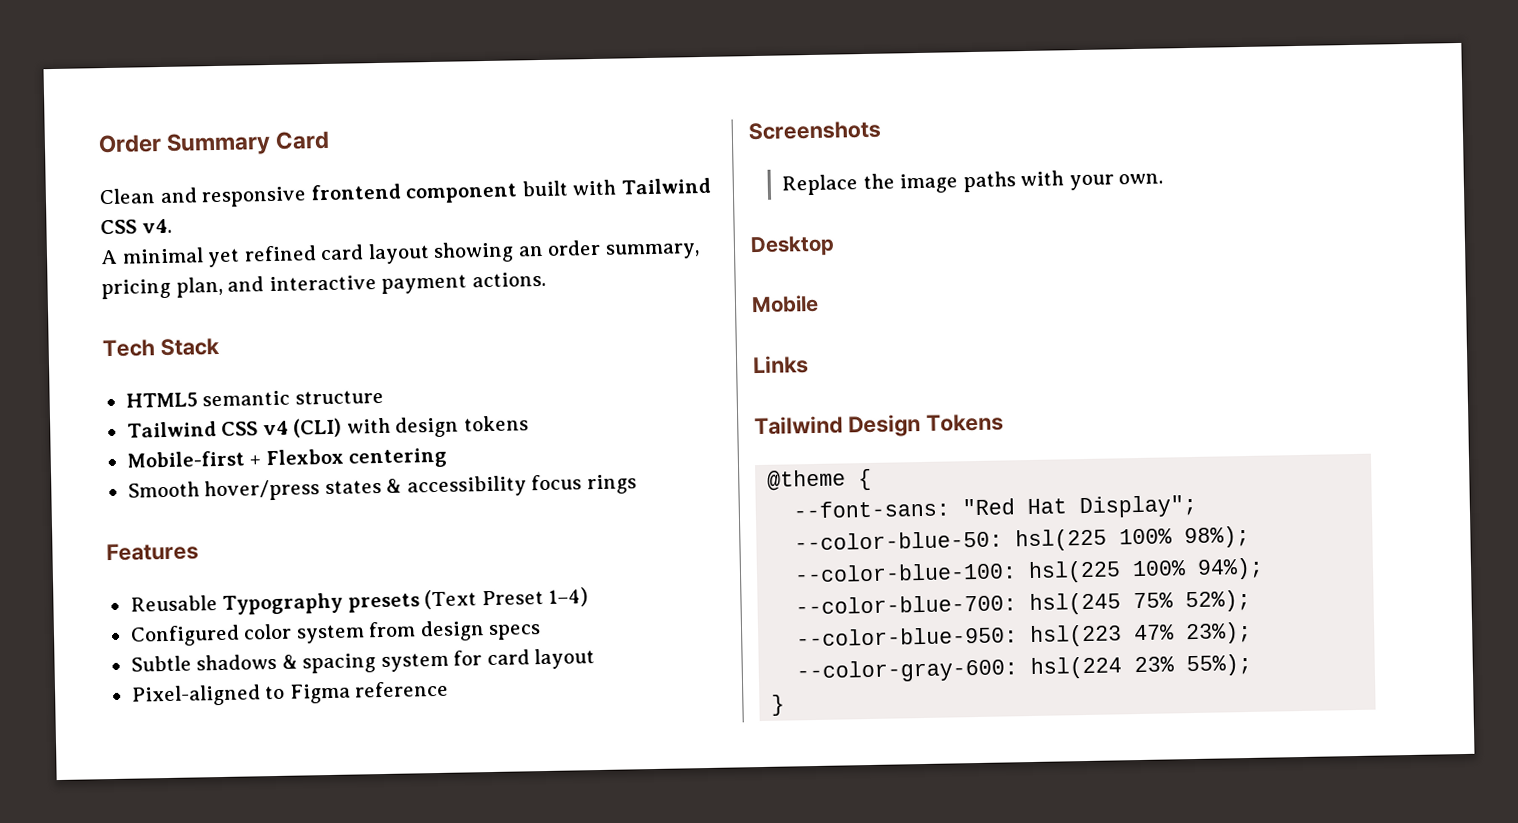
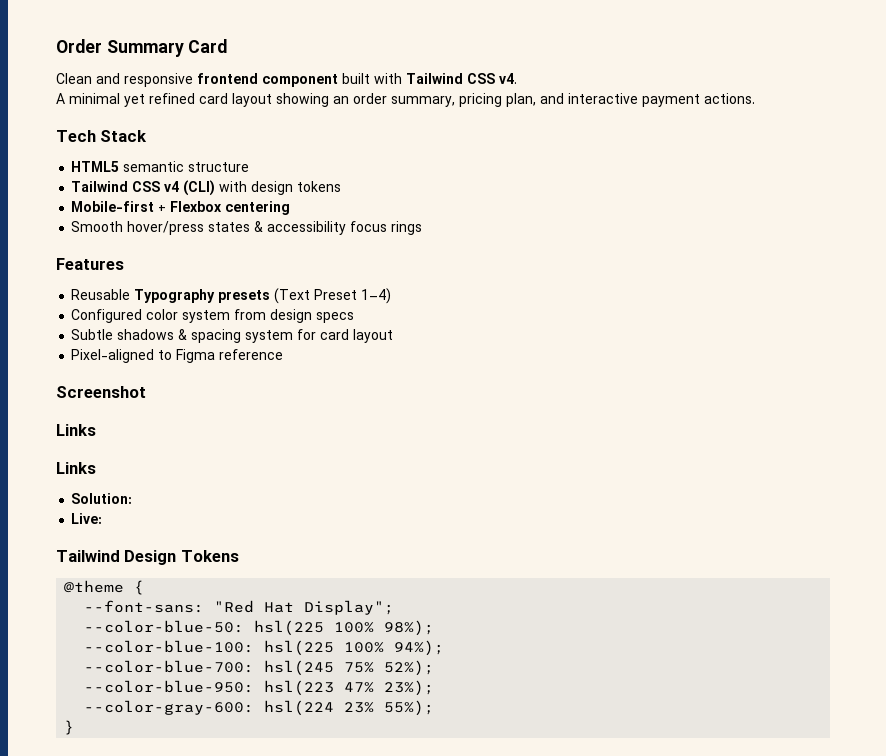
- Screenshots
- Replace the image paths with your own.
- Desktop
- Mobile
+ Screenshot
  Links
+ Links
+ Solution:
+ Live:

